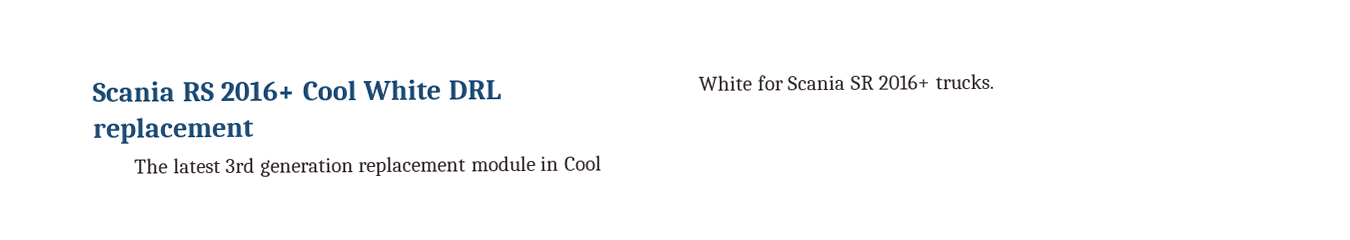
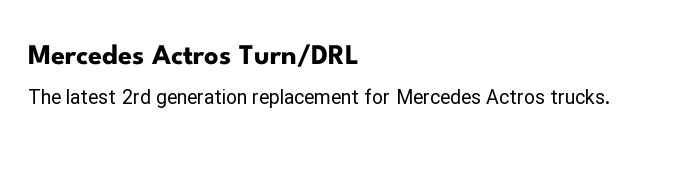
- Scania RS 2016+ Cool White DRL replacement
+ Mercedes Actros Turn/DRL
- The latest 3rd generation replacement module in Cool White for Scania SR 2016+ trucks.
+ The latest 2rd generation replacement for Mercedes Actros trucks.

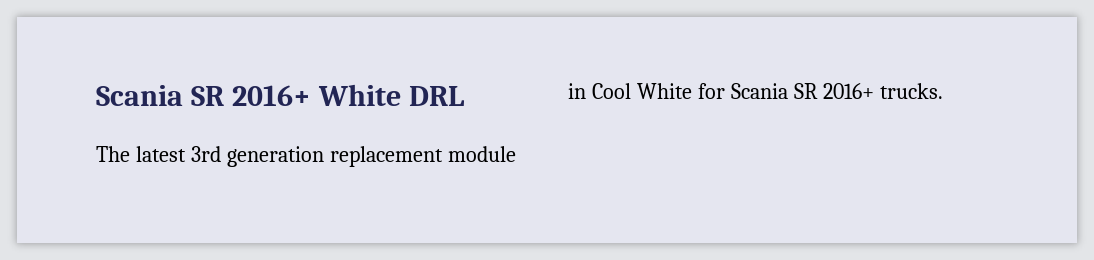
- Mercedes Actros Turn/DRL
+ Scania SR 2016+ White DRL
- The latest 2rd generation replacement for Mercedes Actros trucks.
+ The latest 3rd generation replacement module in Cool White for Scania SR 2016+ trucks.

